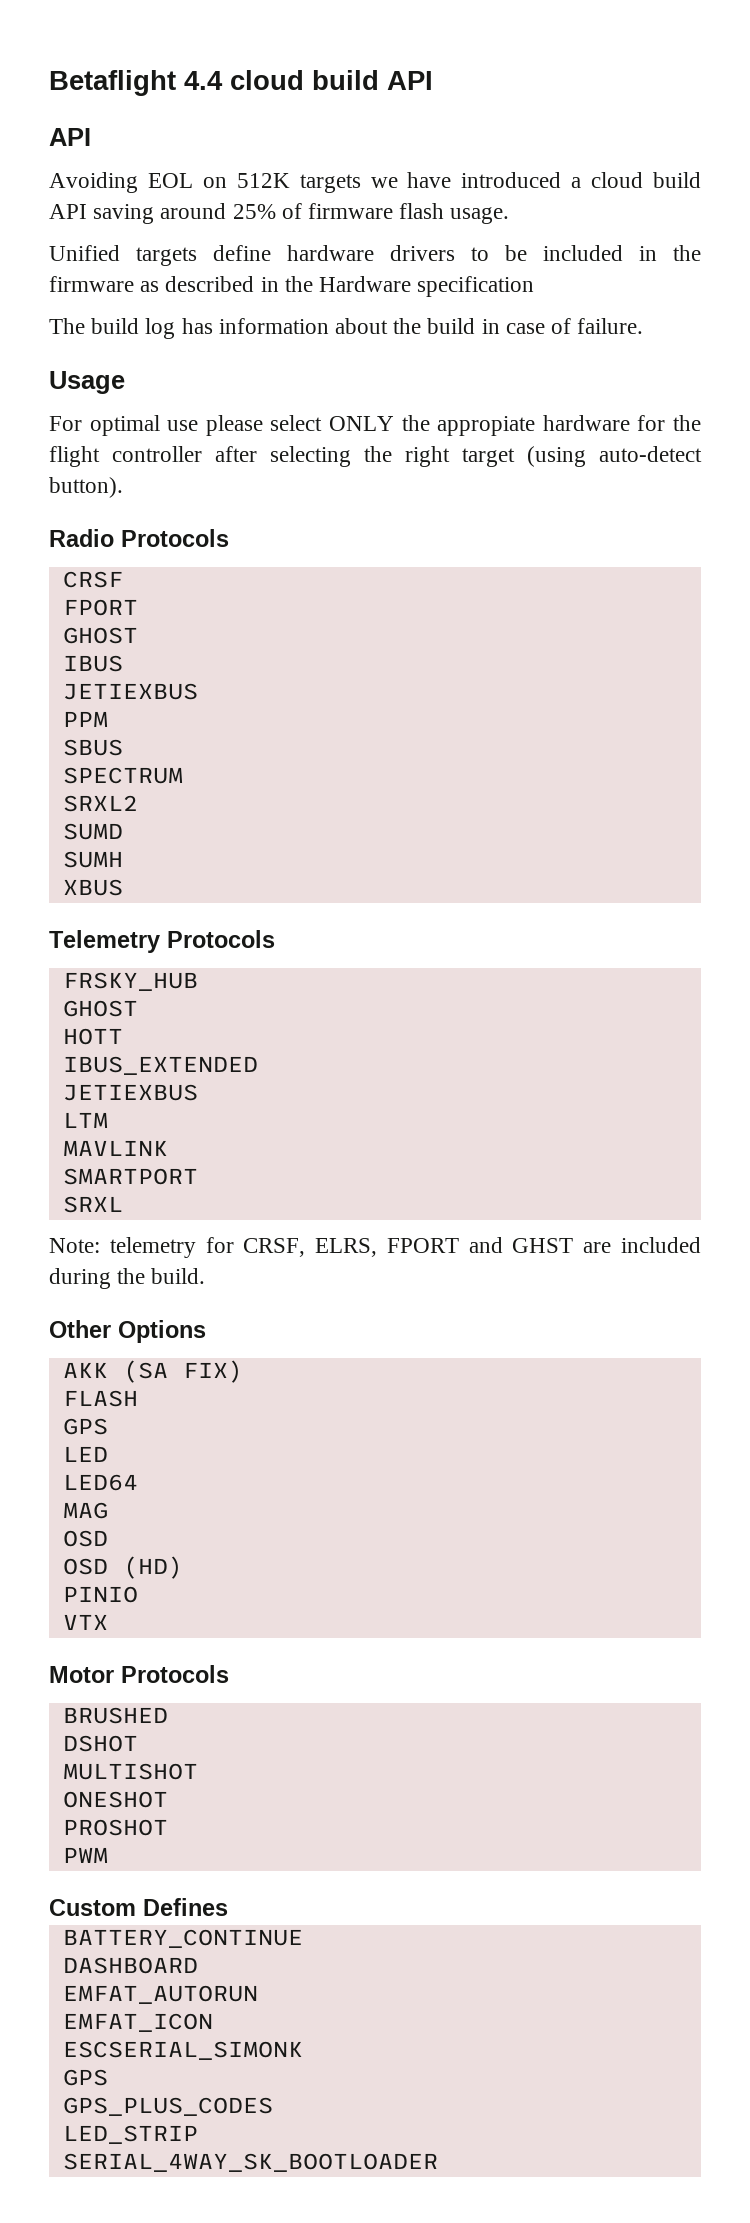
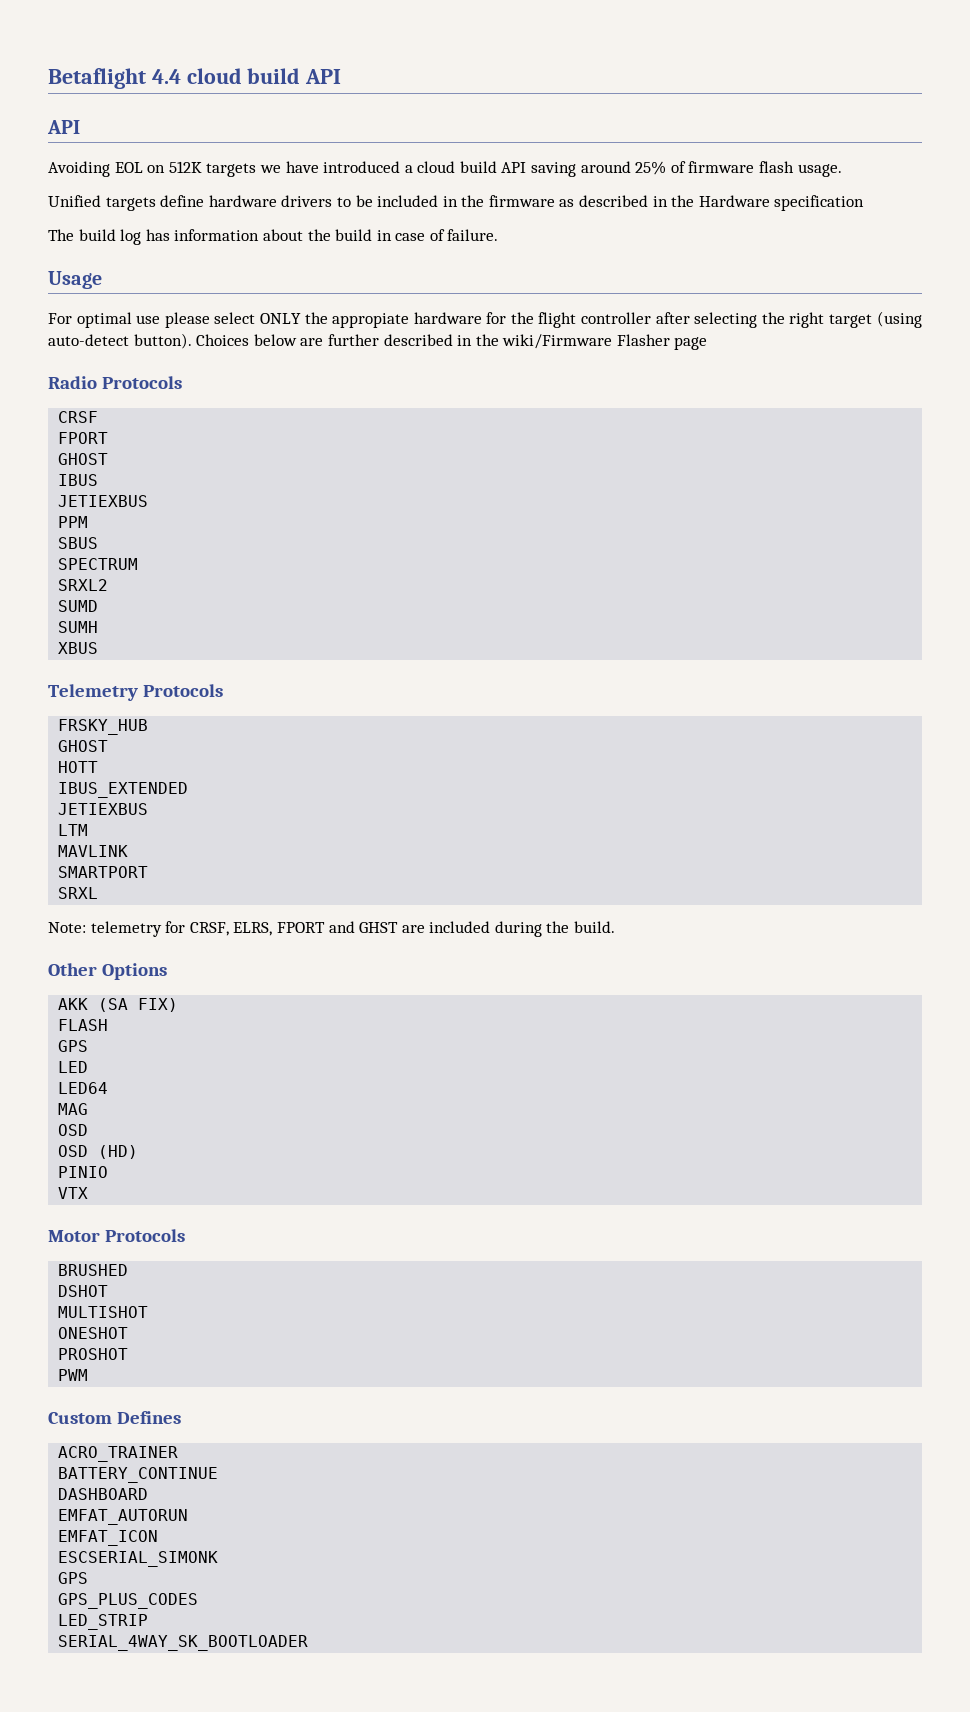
+ Choices below are further described in the wiki/Firmware Flasher page
+ ACRO_TRAINER

